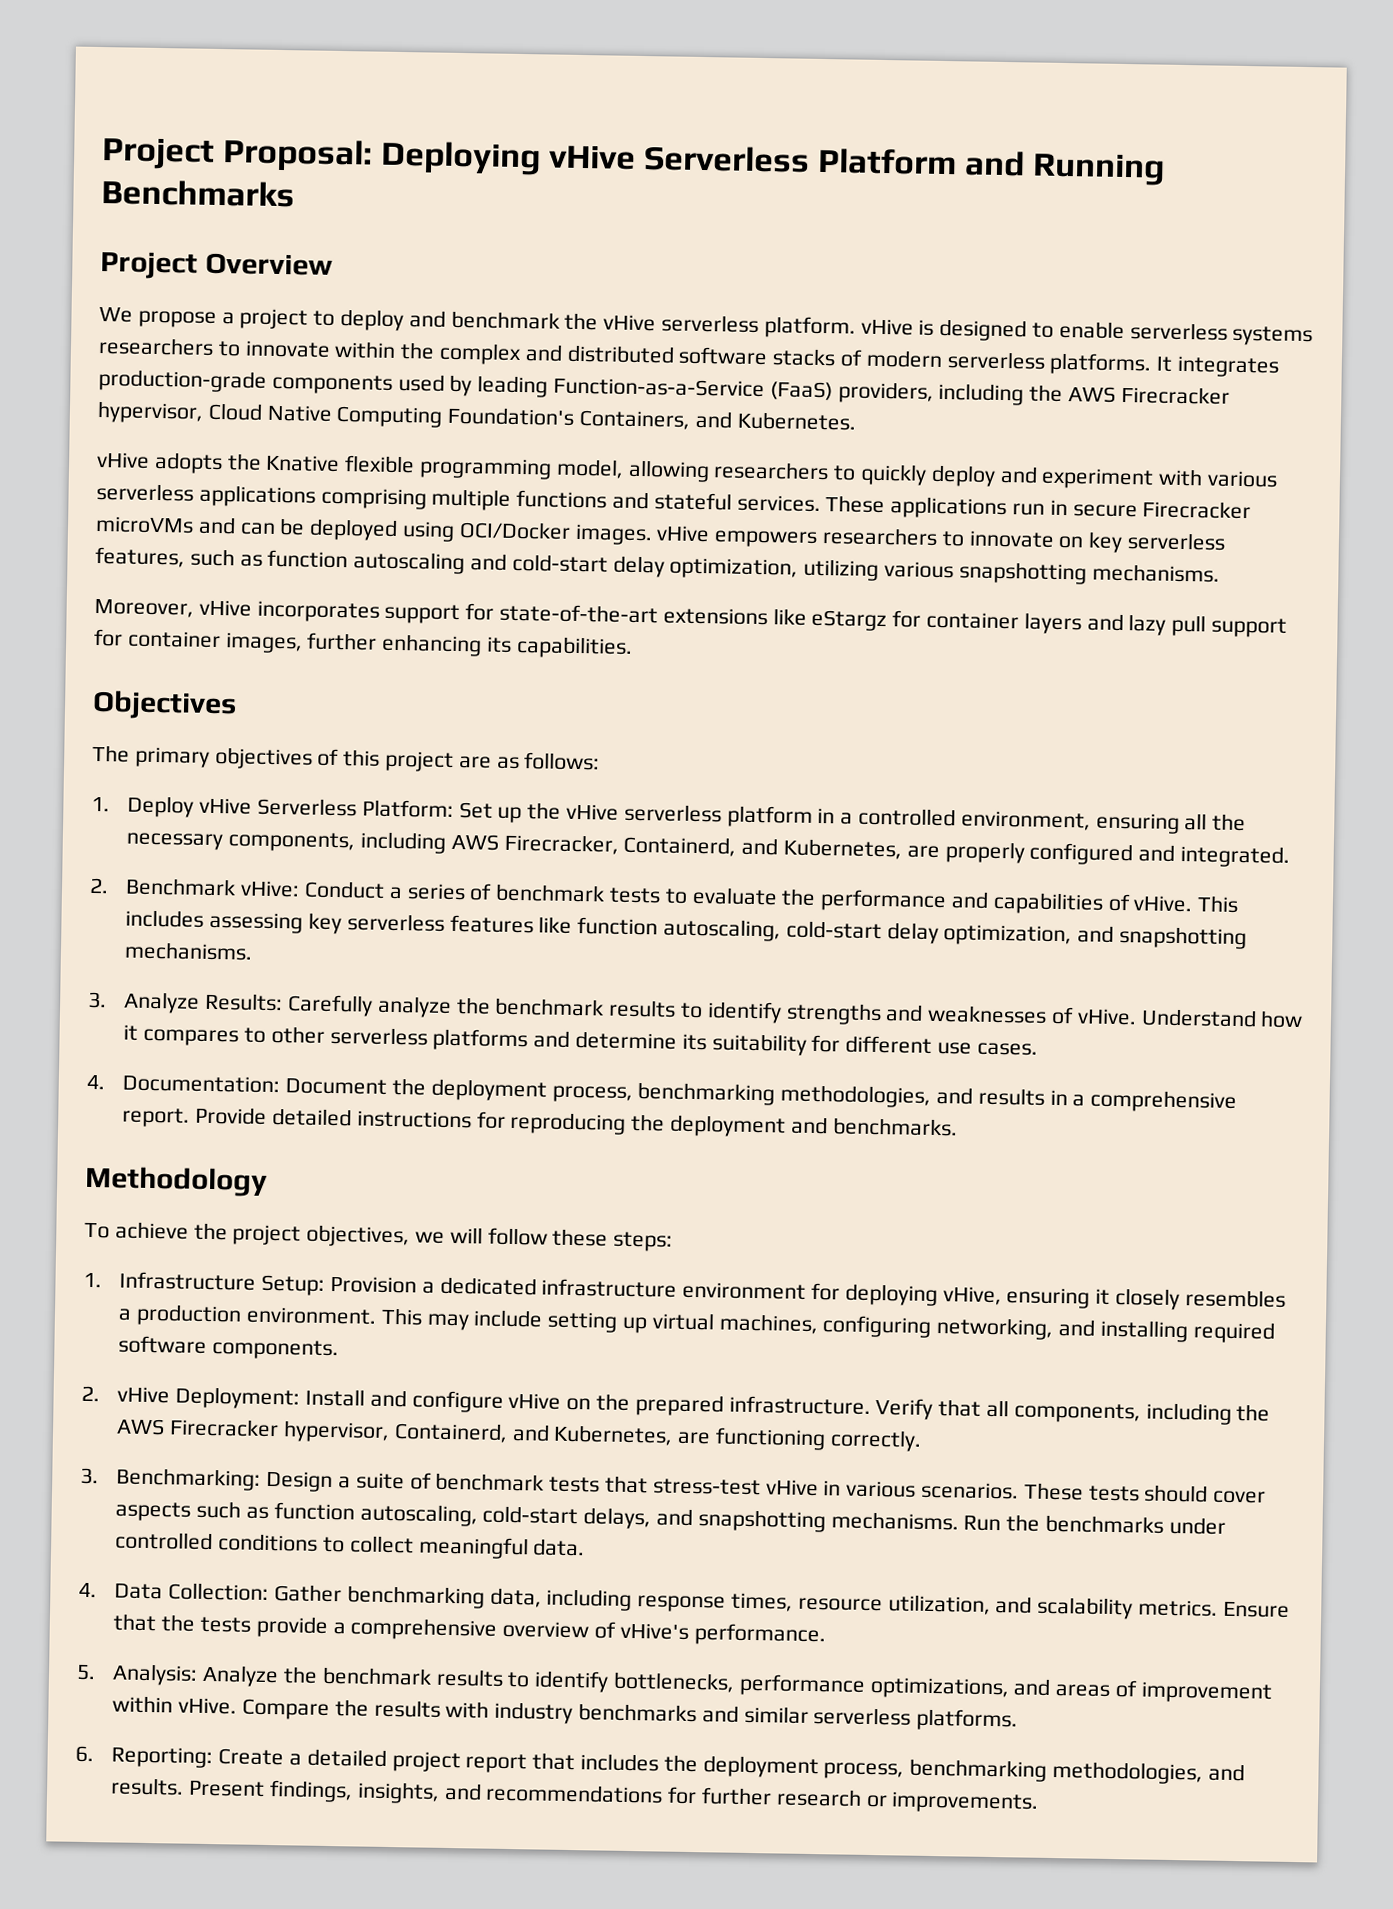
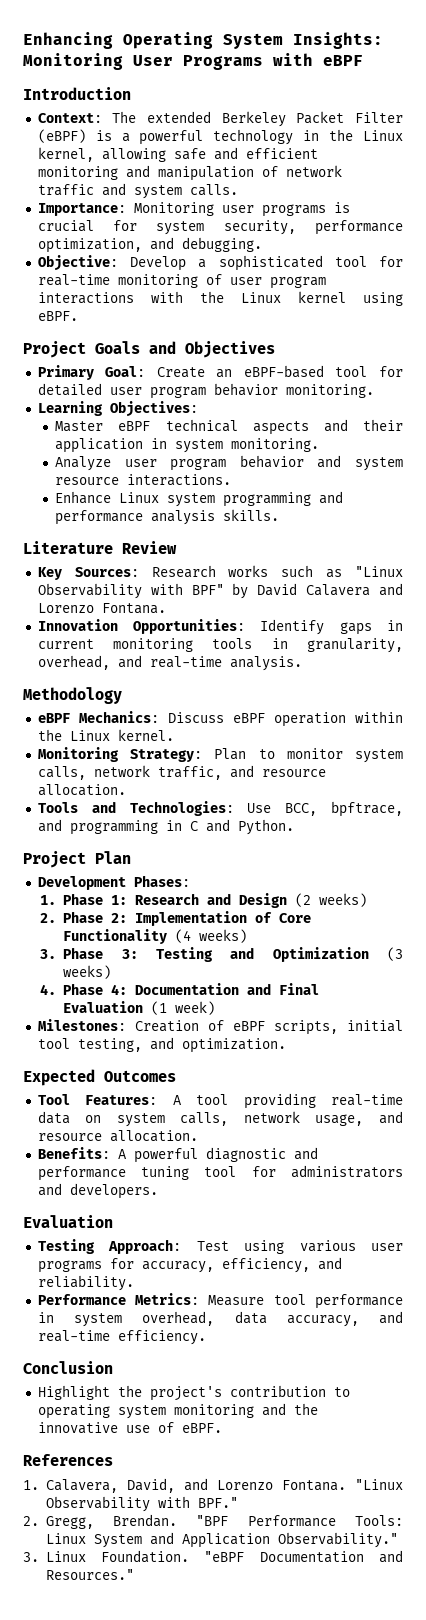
- Project Proposal: Deploying vHive Serverless Platform and Running Benchmarks
- Project Overview
- We propose a project to deploy and benchmark the vHive serverless platform. vHive is designed to enable serverless systems researchers to innovate within the complex and distributed software stacks of modern serverless platforms. It integrates production-grade components used by leading Function-as-a-Service (FaaS) providers, including the AWS Firecracker hypervisor, Cloud Native Computing Foundation's Containers, and Kubernetes.
- vHive adopts the Knative flexible programming model, allowing researchers to quickly deploy and experiment with various serverless applications comprising multiple functions and stateful services. These applications run in secure Firecracker microVMs and can be deployed using OCI/Docker images. vHive empowers researchers to innovate on key serverless features, such as function autoscaling and cold-start delay optimization, utilizing various snapshotting mechanisms.
- Moreover, vHive incorporates support for state-of-the-art extensions like eStargz for container layers and lazy pull support for container images, further enhancing its capabilities.
- Objectives
- The primary objectives of this project are as follows:
- 1. Deploy vHive Serverless Platform: Set up the vHive serverless platform in a controlled environment, ensuring all the necessary components, including AWS Firecracker, Containerd, and Kubernetes, are properly configured and integrated.
- 2. Benchmark vHive: Conduct a series of benchmark tests to evaluate the performance and capabilities of vHive. This includes assessing key serverless features like function autoscaling, cold-start delay optimization, and snapshotting mechanisms.
- 3. Analyze Results: Carefully analyze the benchmark results to identify strengths and weaknesses of vHive. Understand how it compares to other serverless platforms and determine its suitability for different use cases.
- 4. Documentation: Document the deployment process, benchmarking methodologies, and results in a comprehensive report. Provide detailed instructions for reproducing the deployment and benchmarks.
+ Enhancing Operating System Insights: Monitoring User Programs with eBPF
+ Introduction
+ Context: The extended Berkeley Packet Filter (eBPF) is a powerful technology in the Linux kernel, allowing safe and efficient monitoring and manipulation of network traffic and system calls.
+ Importance: Monitoring user programs is crucial for system security, performance optimization, and debugging.
+ Objective: Develop a sophisticated tool for real-time monitoring of user program interactions with the Linux kernel using eBPF.
+ Project Goals and Objectives
+ Primary Goal: Create an eBPF-based tool for detailed user program behavior monitoring.
+ Learning Objectives:
+ Master eBPF technical aspects and their application in system monitoring.
+ Analyze user program behavior and system resource interactions.
+ Enhance Linux system programming and performance analysis skills.
+ Literature Review
+ Key Sources: Research works such as "Linux Observability with BPF" by David Calavera and Lorenzo Fontana.
+ Innovation Opportunities: Identify gaps in current monitoring tools in granularity, overhead, and real-time analysis.
  Methodology
- To achieve the project objectives, we will follow these steps:
- 1. Infrastructure Setup: Provision a dedicated infrastructure environment for deploying vHive, ensuring it closely resembles a production environment. This may include setting up virtual machines, configuring networking, and installing required software components.
- 2. vHive Deployment: Install and configure vHive on the prepared infrastructure. Verify that all components, including the AWS Firecracker hypervisor, Containerd, and Kubernetes, are functioning correctly.
- 3. Benchmarking: Design a suite of benchmark tests that stress-test vHive in various scenarios. These tests should cover aspects such as function autoscaling, cold-start delays, and snapshotting mechanisms. Run the benchmarks under controlled conditions to collect meaningful data.
- 4. Data Collection: Gather benchmarking data, including response times, resource utilization, and scalability metrics. Ensure that the tests provide a comprehensive overview of vHive's performance.
- 5. Analysis: Analyze the benchmark results to identify bottlenecks, performance optimizations, and areas of improvement within vHive. Compare the results with industry benchmarks and similar serverless platforms.
- 6. Reporting: Create a detailed project report that includes the deployment process, benchmarking methodologies, and results. Present findings, insights, and recommendations for further research or improvements.
+ eBPF Mechanics: Discuss eBPF operation within the Linux kernel.
+ Monitoring Strategy: Plan to monitor system calls, network traffic, and resource allocation.
+ Tools and Technologies: Use BCC, bpftrace, and programming in C and Python.
+ Project Plan
+ Development Phases:
+ 1. Phase 1: Research and Design (2 weeks)
+ 2. Phase 2: Implementation of Core Functionality (4 weeks)
+ 3. Phase 3: Testing and Optimization (3 weeks)
+ 4. Phase 4: Documentation and Final Evaluation (1 week)
+ Milestones: Creation of eBPF scripts, initial tool testing, and optimization.
+ Expected Outcomes
+ Tool Features: A tool providing real-time data on system calls, network usage, and resource allocation.
+ Benefits: A powerful diagnostic and performance tuning tool for administrators and developers.
+ Evaluation
+ Testing Approach: Test using various user programs for accuracy, efficiency, and reliability.
+ Performance Metrics: Measure tool performance in system overhead, data accuracy, and real-time efficiency.
+ Conclusion
+ Highlight the project's contribution to operating system monitoring and the innovative use of eBPF.
+ References
+ 1. Calavera, David, and Lorenzo Fontana. "Linux Observability with BPF."
+ 2. Gregg, Brendan. "BPF Performance Tools: Linux System and Application Observability."
+ 3. Linux Foundation. "eBPF Documentation and Resources."

